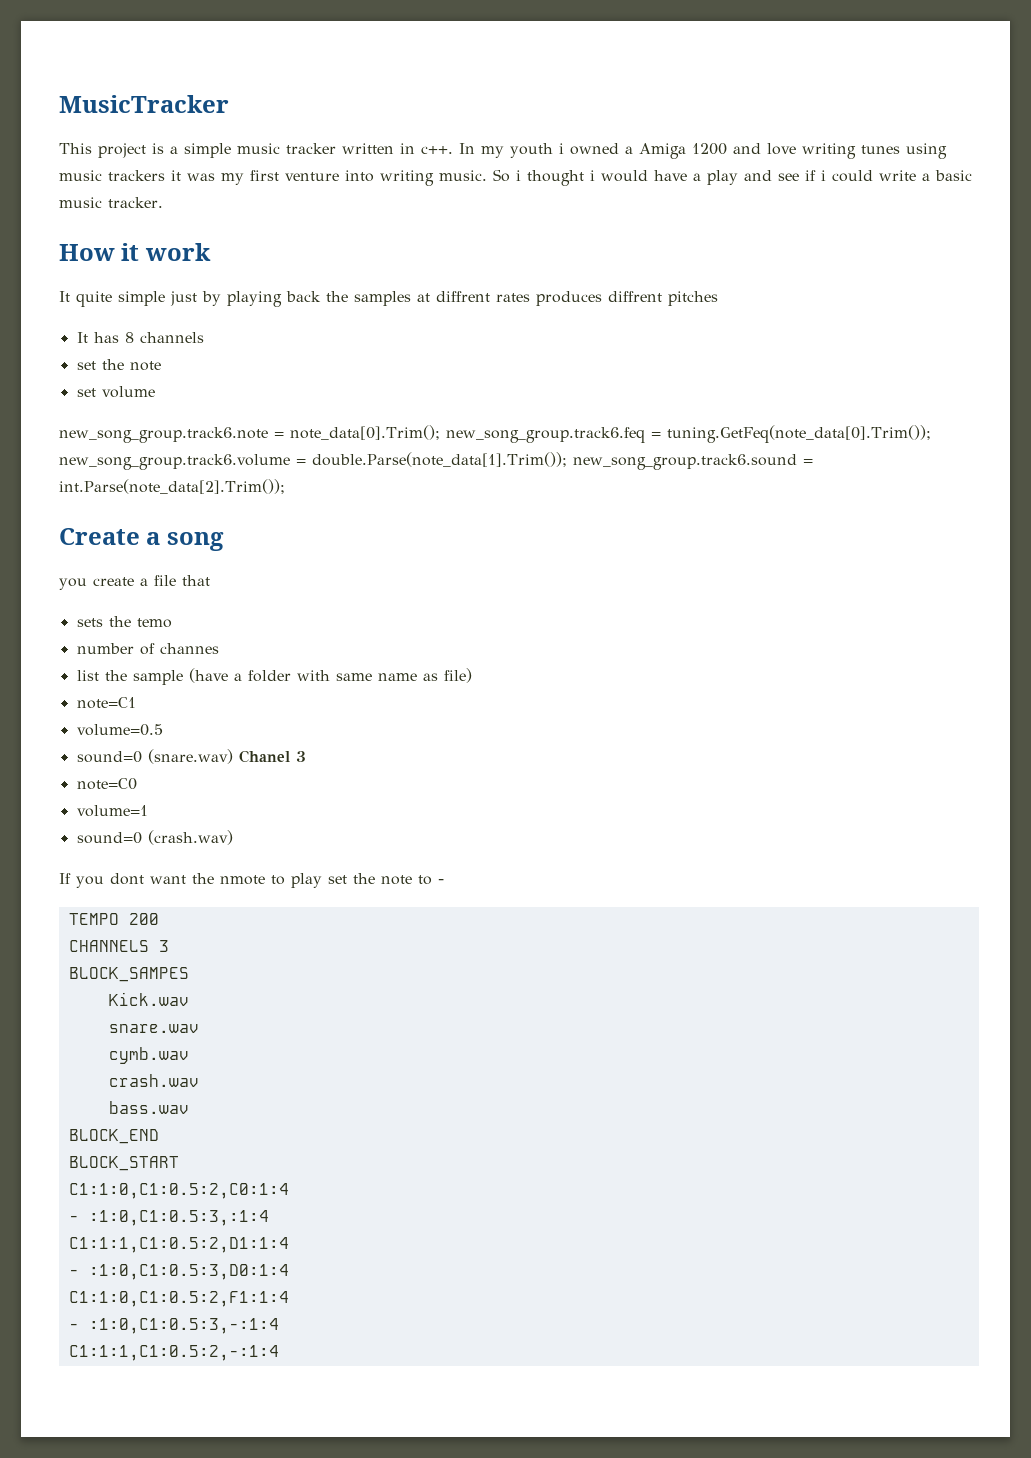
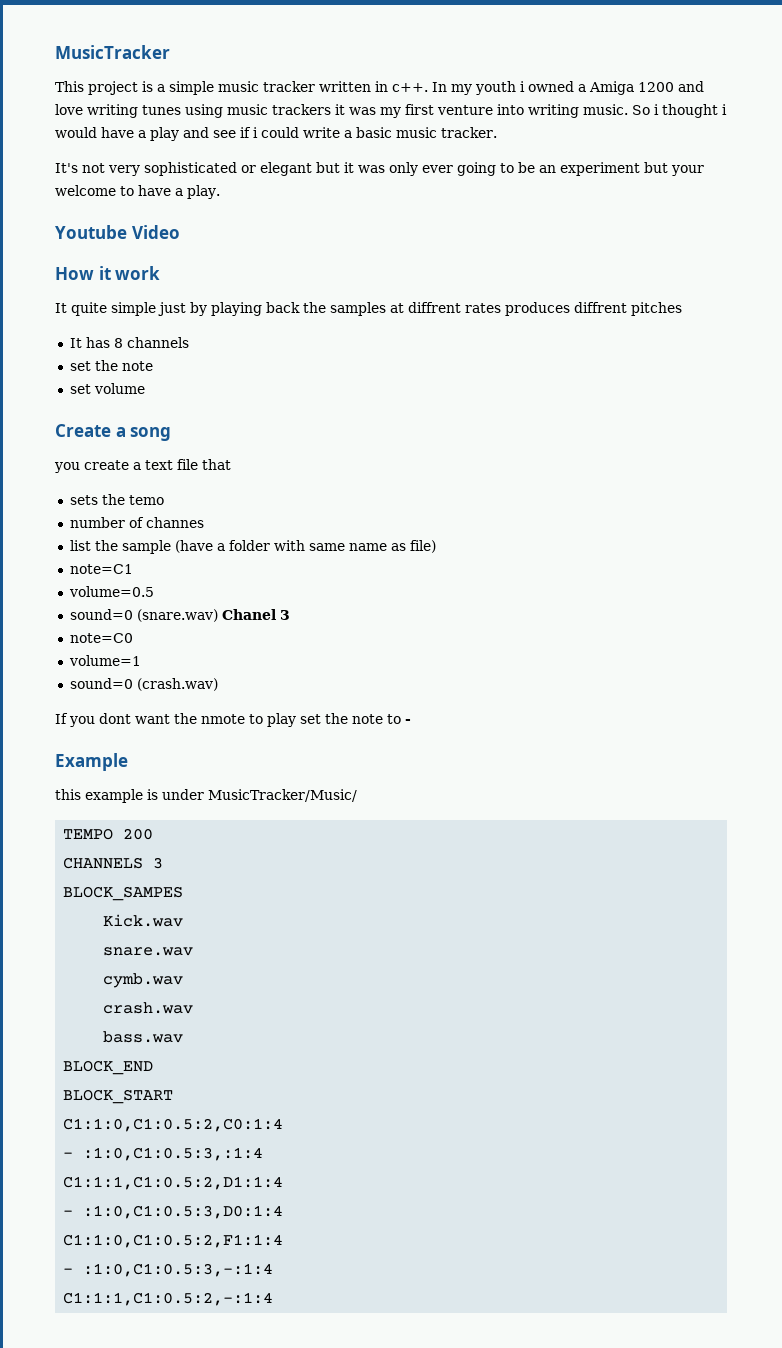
+ It's not very sophisticated or elegant but it was only ever going to be an experiment but your welcome to have a play.
+ Youtube Video
- new_song_group.track6.note = note_data[0].Trim(); new_song_group.track6.feq = tuning.GetFeq(note_data[0].Trim()); new_song_group.track6.volume = double.Parse(note_data[1].Trim()); new_song_group.track6.sound = int.Parse(note_data[2].Trim());
- you create a file that
+ you create a text file that
+ Example
+ this example is under MusicTracker/Music/

